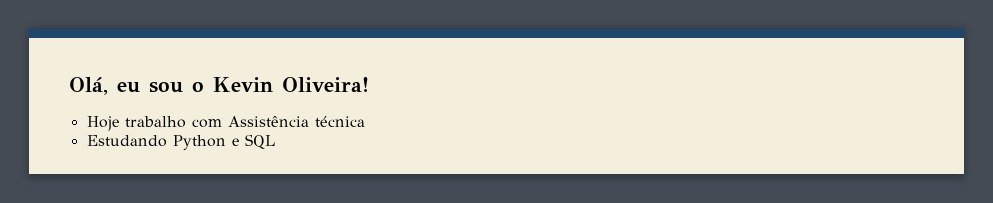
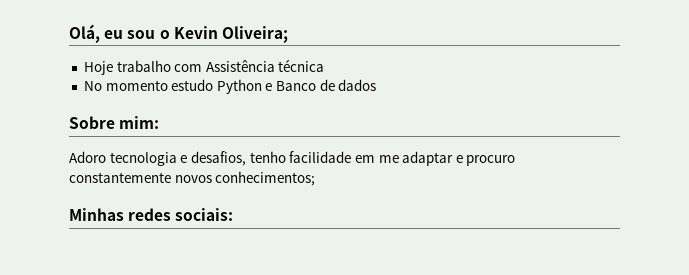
- Olá, eu sou o Kevin Oliveira!
+ Olá, eu sou o Kevin Oliveira;
- Estudando Python e SQL
+ No momento estudo Python e Banco de dados
+ Sobre mim:
+ Adoro tecnologia e desafios, tenho facilidade em me adaptar e procuro constantemente novos conhecimentos;
+ Minhas redes sociais:

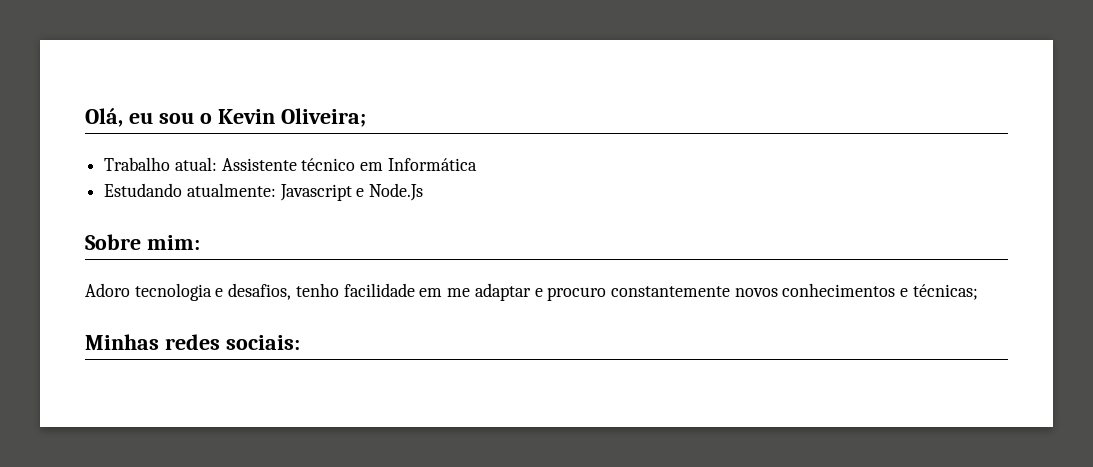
- Hoje trabalho com Assistência técnica
- No momento estudo Python e Banco de dados
+ Trabalho atual: Assistente técnico em Informática
+ Estudando atualmente: Javascript e Node.Js
- Adoro tecnologia e desafios, tenho facilidade em me adaptar e procuro constantemente novos conhecimentos;
+ Adoro tecnologia e desafios, tenho facilidade em me adaptar e procuro constantemente novos conhecimentos e técnicas;

